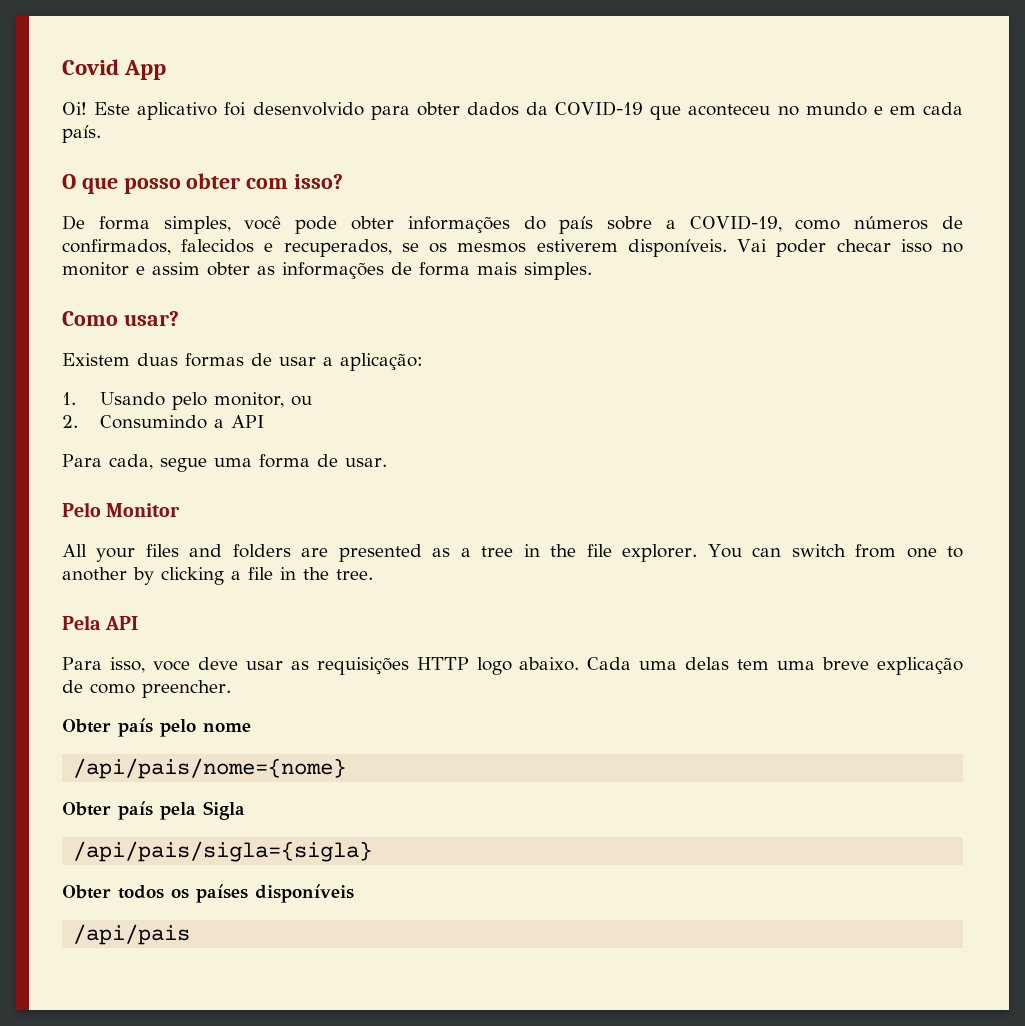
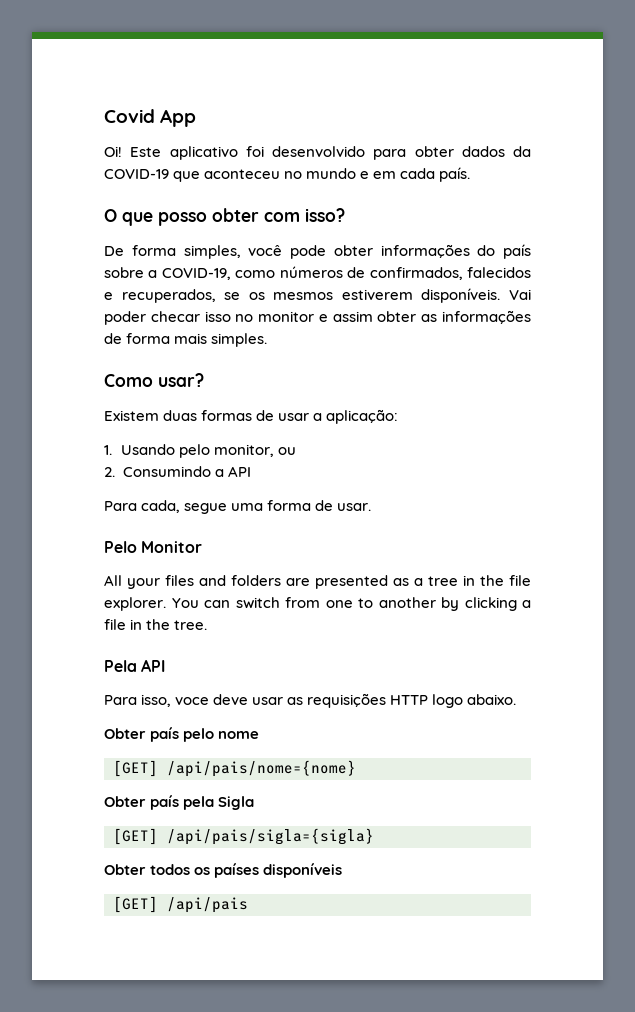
- Cada uma delas tem uma breve explicação de como preencher.
- /api/pais/nome={nome}
+ [GET] /api/pais/nome={nome}
- /api/pais/sigla={sigla}
+ [GET] /api/pais/sigla={sigla}
- /api/pais
+ [GET] /api/pais

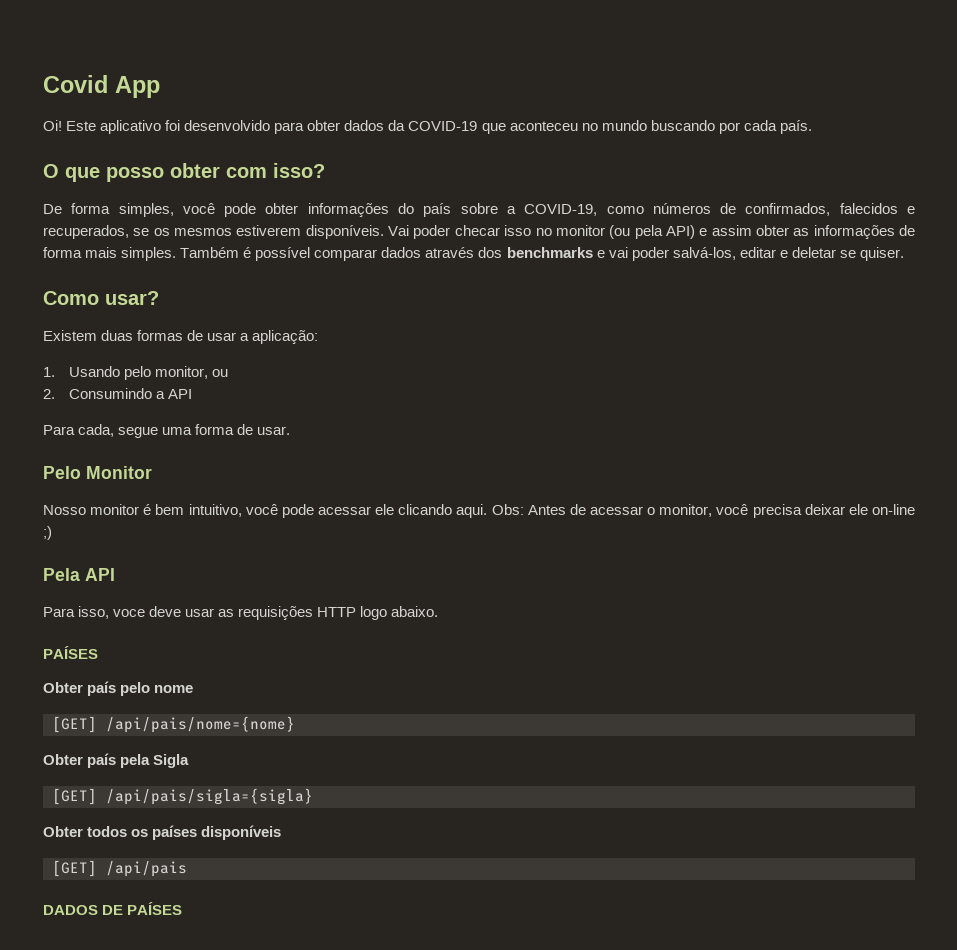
- Este aplicativo foi desenvolvido para obter dados da COVID-19 que aconteceu no mundo e em cada país.
+ Este aplicativo foi desenvolvido para obter dados da COVID-19 que aconteceu no mundo buscando por cada país.
- Vai poder checar isso no monitor e assim obter as informações de forma mais simples.
+ Vai poder checar isso no monitor (ou pela API) e assim obter as informações de forma mais simples. Também é possível comparar dados através dos benchmarks e vai poder salvá-los, editar e deletar se quiser.
- All your files and folders are presented as a tree in the file explorer. You can switch from one to another by clicking a file in the tree.
+ Nosso monitor é bem intuitivo, você pode acessar ele clicando aqui. Obs: Antes de acessar o monitor, você precisa deixar ele on-line ;)
  Para isso, voce deve usar as requisições HTTP logo abaixo.
+ PAÍSES
+ DADOS DE PAÍSES

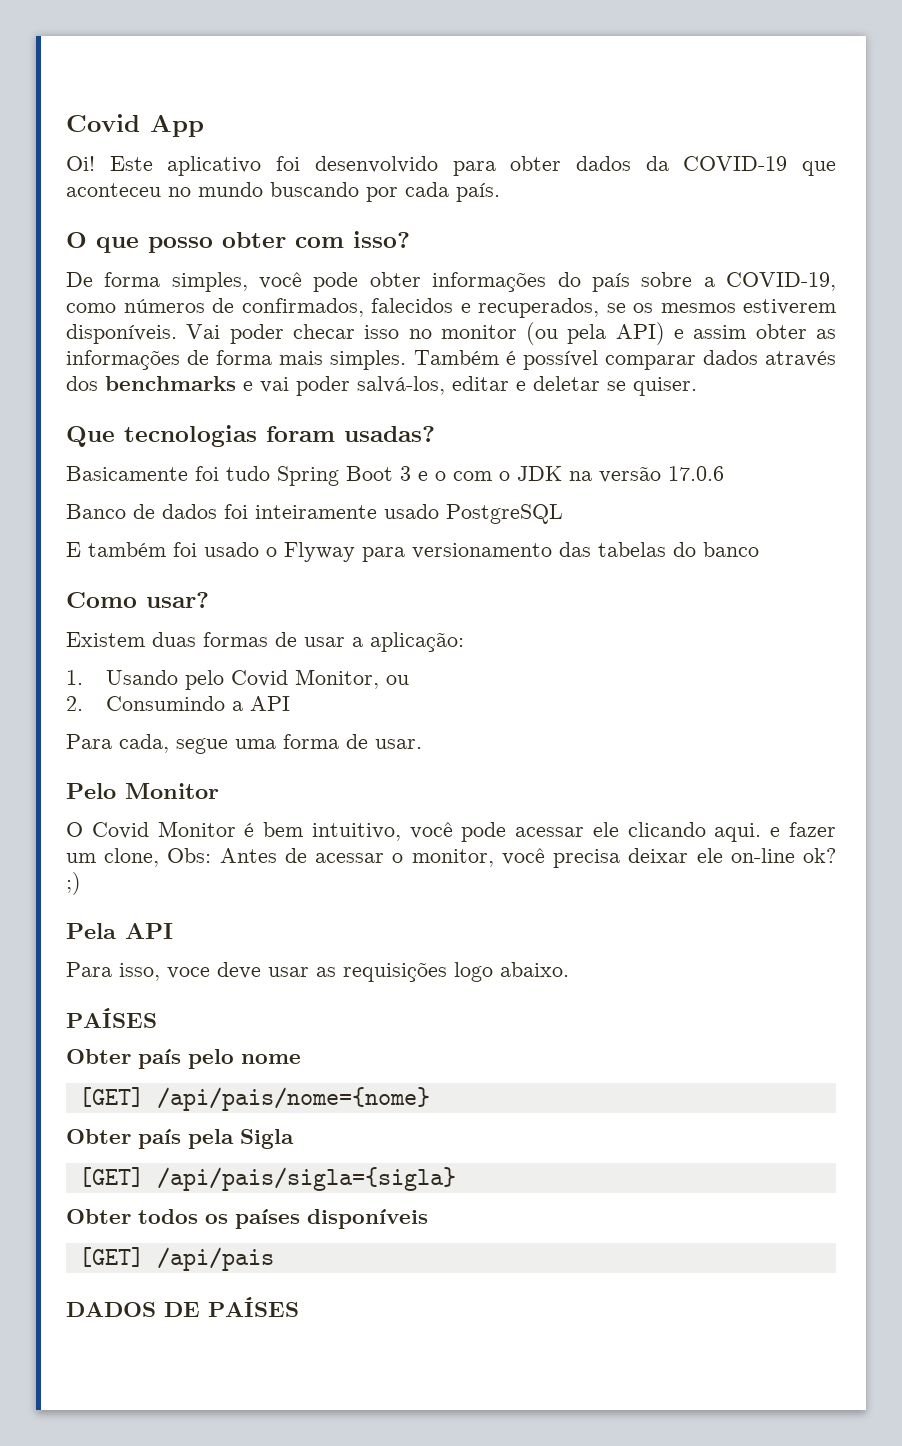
+ Que tecnologias foram usadas?
+ Basicamente foi tudo Spring Boot 3 e o com o JDK na versão 17.0.6
+ Banco de dados foi inteiramente usado PostgreSQL
+ E também foi usado o Flyway para versionamento das tabelas do banco
- 1. Usando pelo monitor, ou
+ 1. Usando pelo Covid Monitor, ou
- Nosso monitor é bem intuitivo, você pode acessar ele clicando aqui. Obs: Antes de acessar o monitor, você precisa deixar ele on-line ;)
+ O Covid Monitor é bem intuitivo, você pode acessar ele clicando aqui. e fazer um clone, Obs: Antes de acessar o monitor, você precisa deixar ele on-line ok? ;)
- Para isso, voce deve usar as requisições HTTP logo abaixo.
+ Para isso, voce deve usar as requisições logo abaixo.

